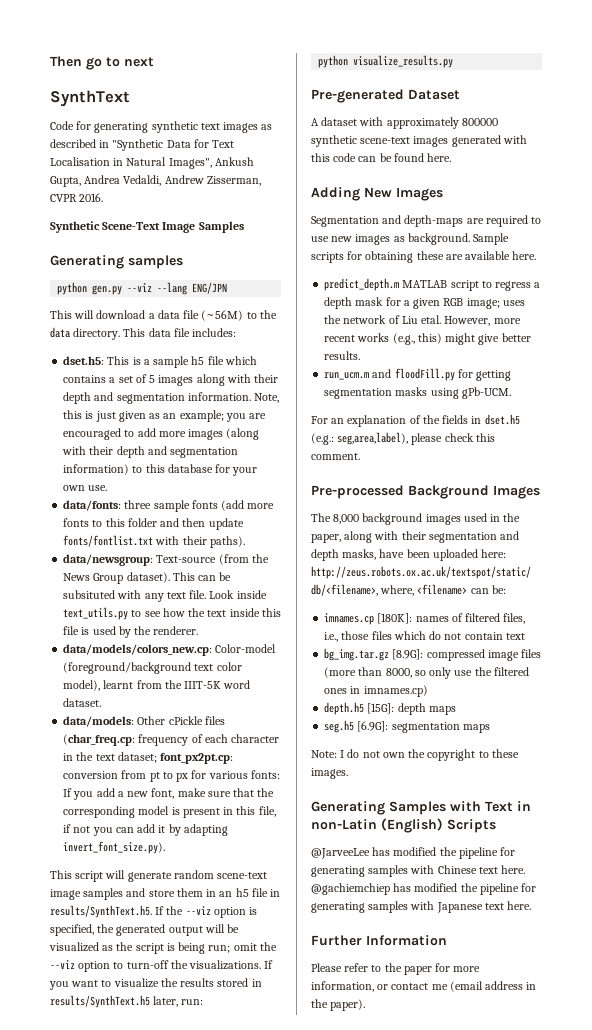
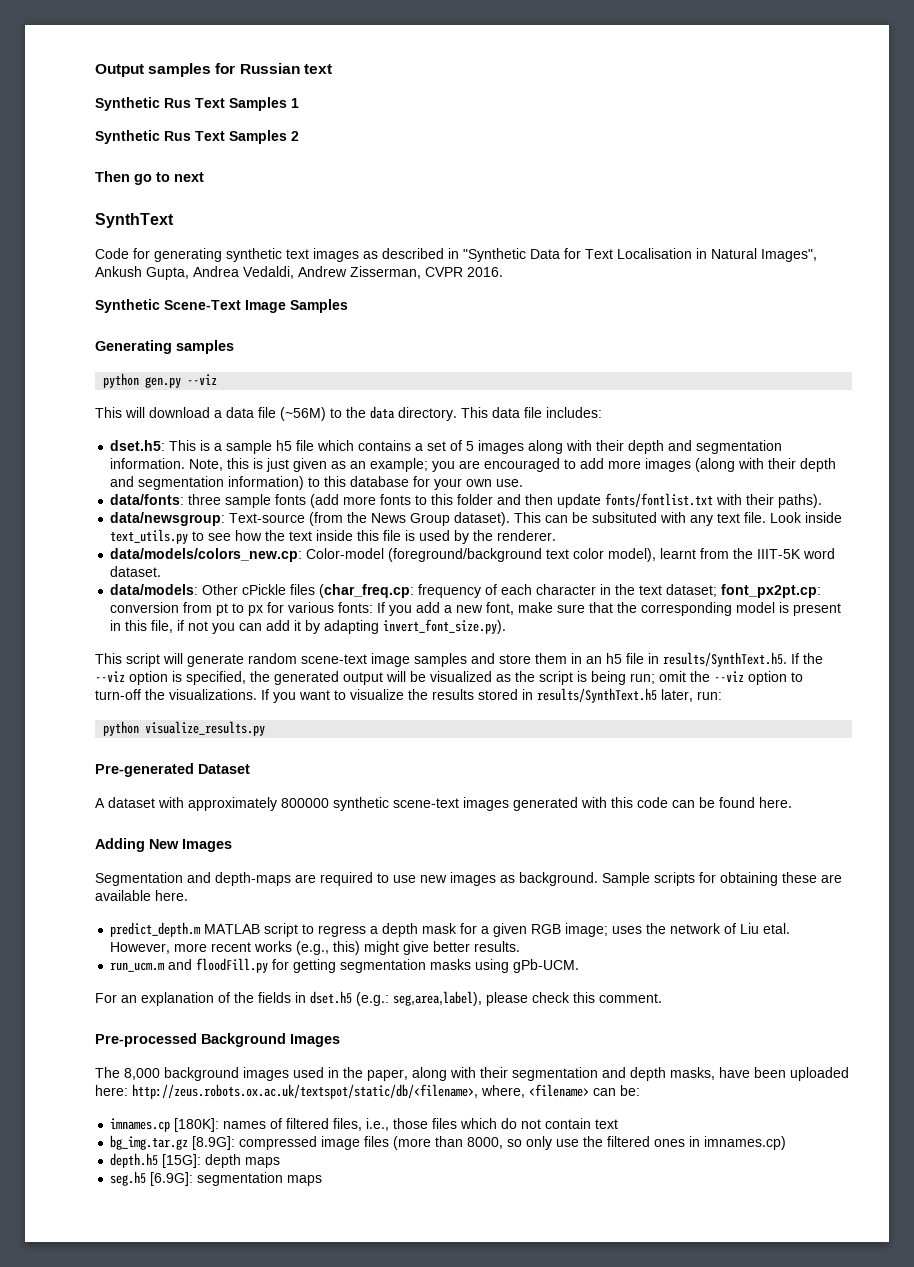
+ Output samples for Russian text
+ Synthetic Rus Text Samples 1
+ Synthetic Rus Text Samples 2
- python gen.py --viz --lang ENG/JPN
+ python gen.py --viz
- Note: I do not own the copyright to these images.
- Generating Samples with Text in non-Latin (English) Scripts
- @JarveeLee has modified the pipeline for generating samples with Chinese text here. @gachiemchiep has modified the pipeline for generating samples with Japanese text here.
- Further Information
- Please refer to the paper for more information, or contact me (email address in the paper).

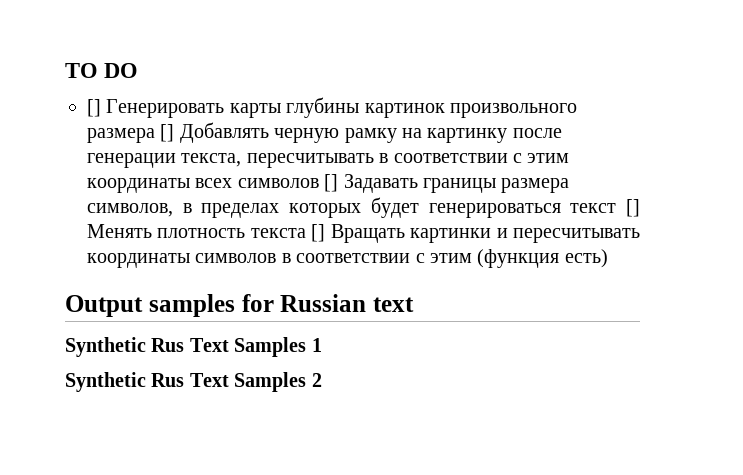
+ TO DO
+ [] Генерировать карты глубины картинок произвольного размера [] Добавлять черную рамку на картинку после генерации текста, пересчитывать в соответствии с этим координаты всех символов [] Задавать границы размера символов, в пределах которых будет генерироваться текст [] Менять плотность текста [] Вращать картинки и пересчитывать координаты символов в соответствии с этим (функция есть)
- Then go to next
- SynthText
- Code for generating synthetic text images as described in "Synthetic Data for Text Localisation in Natural Images", Ankush Gupta, Andrea Vedaldi, Andrew Zisserman, CVPR 2016.
- Synthetic Scene-Text Image Samples
- Generating samples
- python gen.py --viz
- This will download a data file (~56M) to the data directory. This data file includes:
- dset.h5: This is a sample h5 file which contains a set of 5 images along with their depth and segmentation information. Note, this is just given as an example; you are encouraged to add more images (along with their depth and segmentation information) to this database for your own use.
- data/fonts: three sample fonts (add more fonts to this folder and then update fonts/fontlist.txt with their paths).
- data/newsgroup: Text-source (from the News Group dataset). This can be subsituted with any text file. Look inside text_utils.py to see how the text inside this file is used by the renderer.
- data/models/colors_new.cp: Color-model (foreground/background text color model), learnt from the IIIT-5K word dataset.
- data/models: Other cPickle files (char_freq.cp: frequency of each character in the text dataset; font_px2pt.cp: conversion from pt to px for various fonts: If you add a new font, make sure that the corresponding model is present in this file, if not you can add it by adapting invert_font_size.py).
- This script will generate random scene-text image samples and store them in an h5 file in results/SynthText.h5. If the --viz option is specified, the generated output will be visualized as the script is being run; omit the --viz option to turn-off the visualizations. If you want to visualize the results stored in results/SynthText.h5 later, run:
- python visualize_results.py
- Pre-generated Dataset
- A dataset with approximately 800000 synthetic scene-text images generated with this code can be found here.
- Adding New Images
- Segmentation and depth-maps are required to use new images as background. Sample scripts for obtaining these are available here.
- predict_depth.m MATLAB script to regress a depth mask for a given RGB image; uses the network of Liu etal. However, more recent works (e.g., this) might give better results.
- run_ucm.m and floodFill.py for getting segmentation masks using gPb-UCM.
- For an explanation of the fields in dset.h5 (e.g.: seg,area,label), please check this comment.
- Pre-processed Background Images
- The 8,000 background images used in the paper, along with their segmentation and depth masks, have been uploaded here: http://zeus.robots.ox.ac.uk/textspot/static/db/<filename>, where, <filename> can be:
- imnames.cp [180K]: names of filtered files, i.e., those files which do not contain text
- bg_img.tar.gz [8.9G]: compressed image files (more than 8000, so only use the filtered ones in imnames.cp)
- depth.h5 [15G]: depth maps
- seg.h5 [6.9G]: segmentation maps

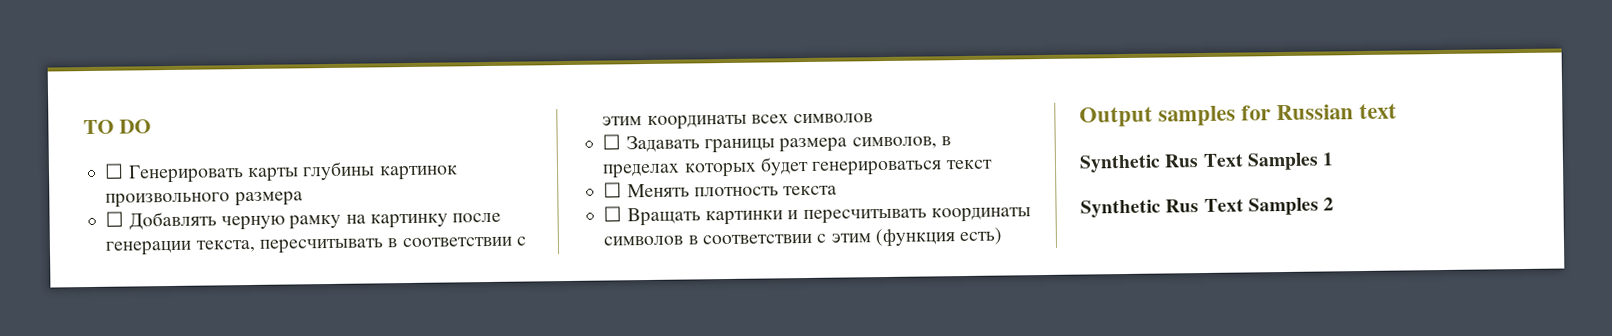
- [] Генерировать карты глубины картинок произвольного размера [] Добавлять черную рамку на картинку после генерации текста, пересчитывать в соответствии с этим координаты всех символов [] Задавать границы размера символов, в пределах которых будет генерироваться текст [] Менять плотность текста [] Вращать картинки и пересчитывать координаты символов в соответствии с этим (функция есть)
+ ☐ Генерировать карты глубины картинок произвольного размера
+ ☐ Добавлять черную рамку на картинку после генерации текста, пересчитывать в соответствии с этим координаты всех символов
+ ☐ Задавать границы размера символов, в пределах которых будет генерироваться текст
+ ☐ Менять плотность текста
+ ☐ Вращать картинки и пересчитывать координаты символов в соответствии с этим (функция есть)

